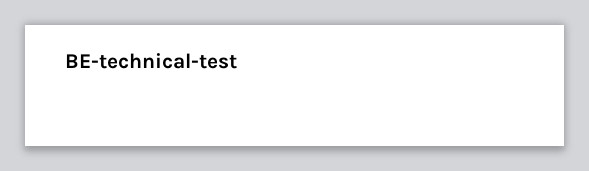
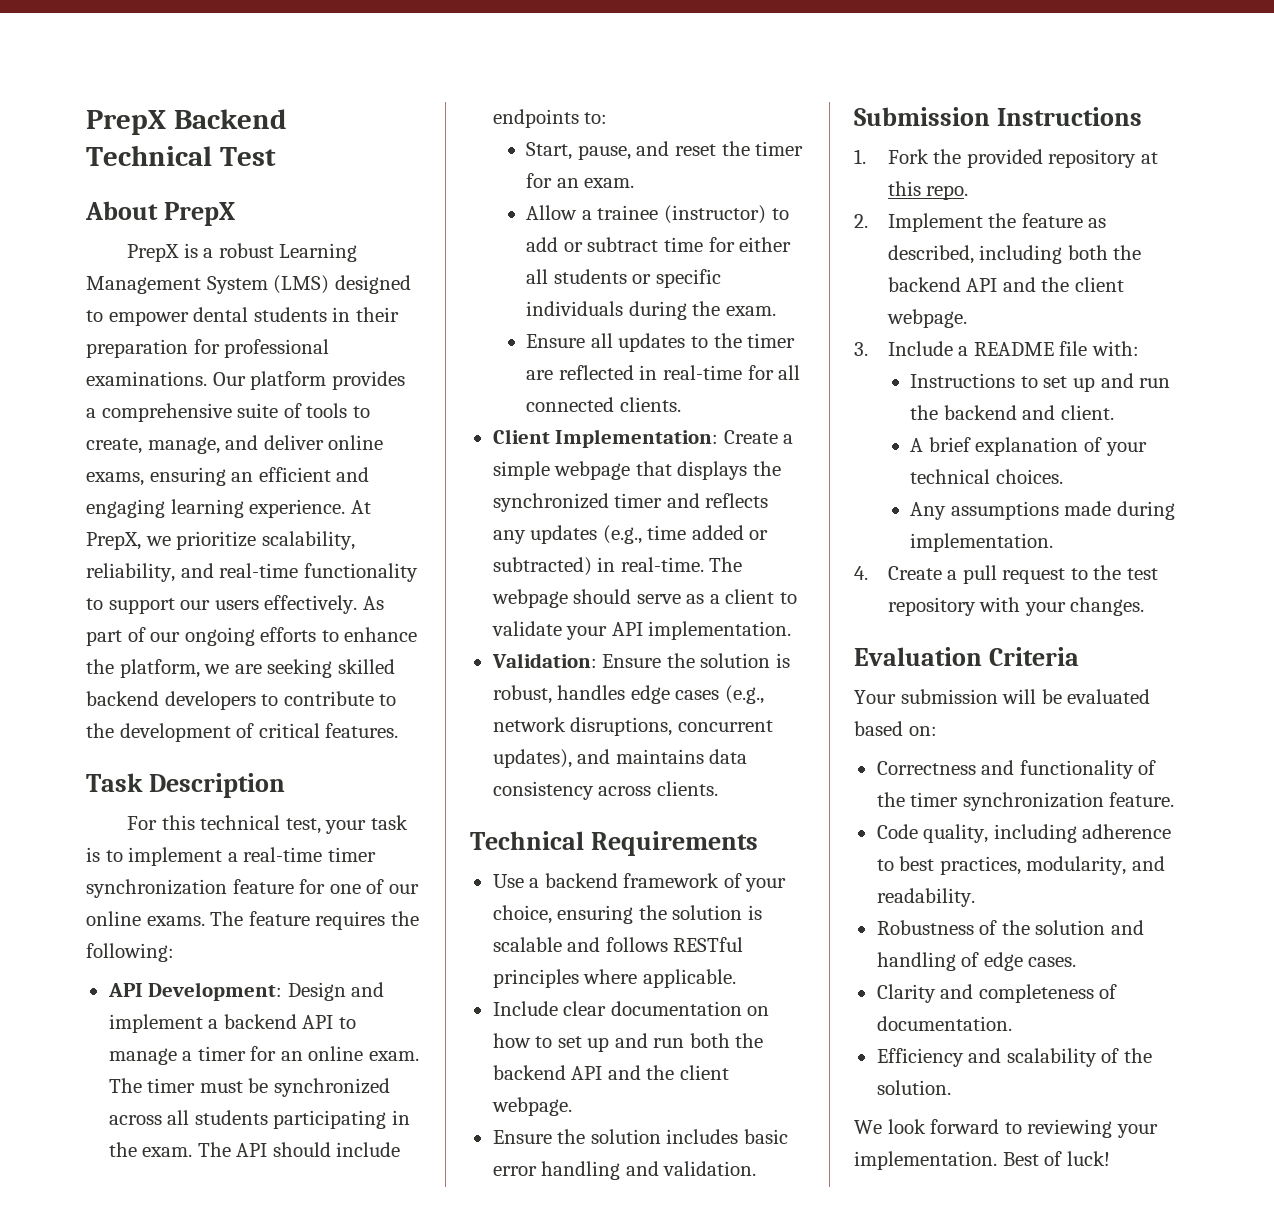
- BE-technical-test
+ PrepX Backend Technical Test
+ About PrepX
+ PrepX is a robust Learning Management System (LMS) designed to empower dental students in their preparation for professional examinations. Our platform provides a comprehensive suite of tools to create, manage, and deliver online exams, ensuring an efficient and engaging learning experience. At PrepX, we prioritize scalability, reliability, and real-time functionality to support our users effectively. As part of our ongoing efforts to enhance the platform, we are seeking skilled backend developers to contribute to the development of critical features.
+ Task Description
+ For this technical test, your task is to implement a real-time timer synchronization feature for one of our online exams. The feature requires the following:
+ API Development: Design and implement a backend API to manage a timer for an online exam. The timer must be synchronized across all students participating in the exam. The API should include endpoints to:
+ Start, pause, and reset the timer for an exam.
+ Allow a trainee (instructor) to add or subtract time for either all students or specific individuals during the exam.
+ Ensure all updates to the timer are reflected in real-time for all connected clients.
+ Client Implementation: Create a simple webpage that displays the synchronized timer and reflects any updates (e.g., time added or subtracted) in real-time. The webpage should serve as a client to validate your API implementation.
+ Validation: Ensure the solution is robust, handles edge cases (e.g., network disruptions, concurrent updates), and maintains data consistency across clients.
+ Technical Requirements
+ Use a backend framework of your choice, ensuring the solution is scalable and follows RESTful principles where applicable.
+ Include clear documentation on how to set up and run both the backend API and the client webpage.
+ Ensure the solution includes basic error handling and validation.
+ Submission Instructions
+ 1. Fork the provided repository at this repo.
+ 2. Implement the feature as described, including both the backend API and the client webpage.
+ 3. Include a README file with:
+ Instructions to set up and run the backend and client.
+ A brief explanation of your technical choices.
+ Any assumptions made during implementation.
+ 4. Create a pull request to the test repository with your changes.
+ Evaluation Criteria
+ Your submission will be evaluated based on:
+ Correctness and functionality of the timer synchronization feature.
+ Code quality, including adherence to best practices, modularity, and readability.
+ Robustness of the solution and handling of edge cases.
+ Clarity and completeness of documentation.
+ Efficiency and scalability of the solution.
+ We look forward to reviewing your implementation. Best of luck!

